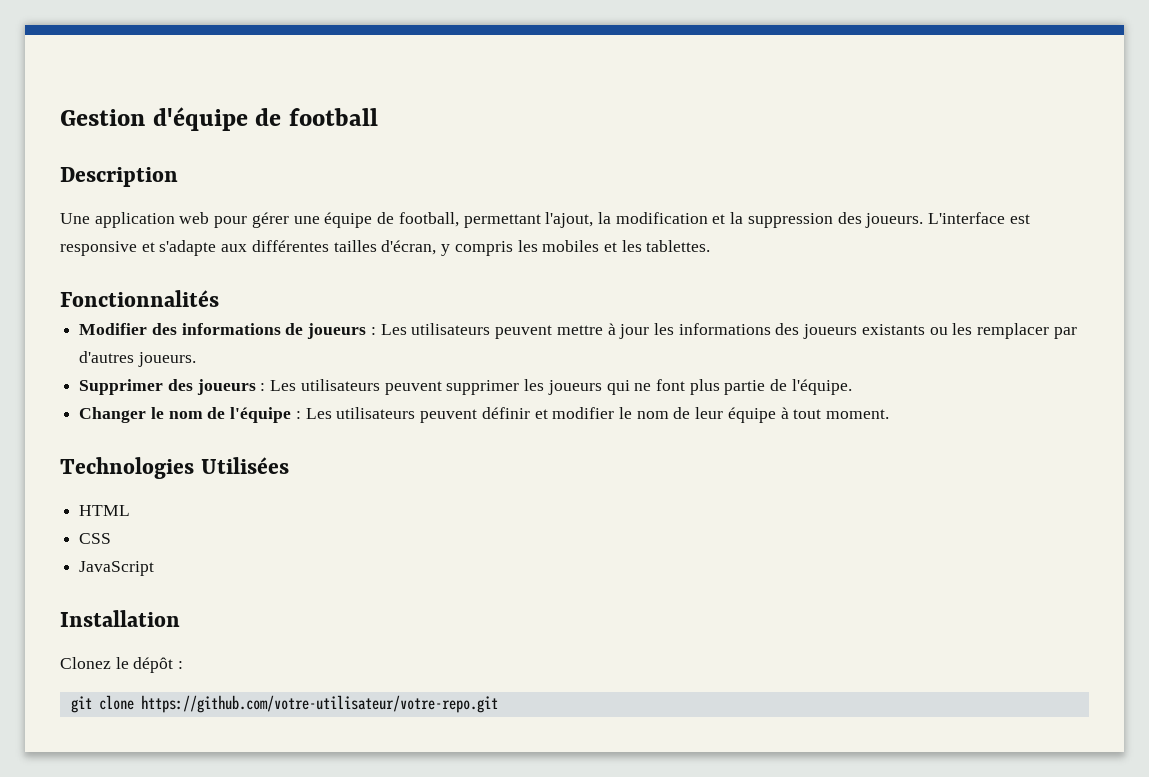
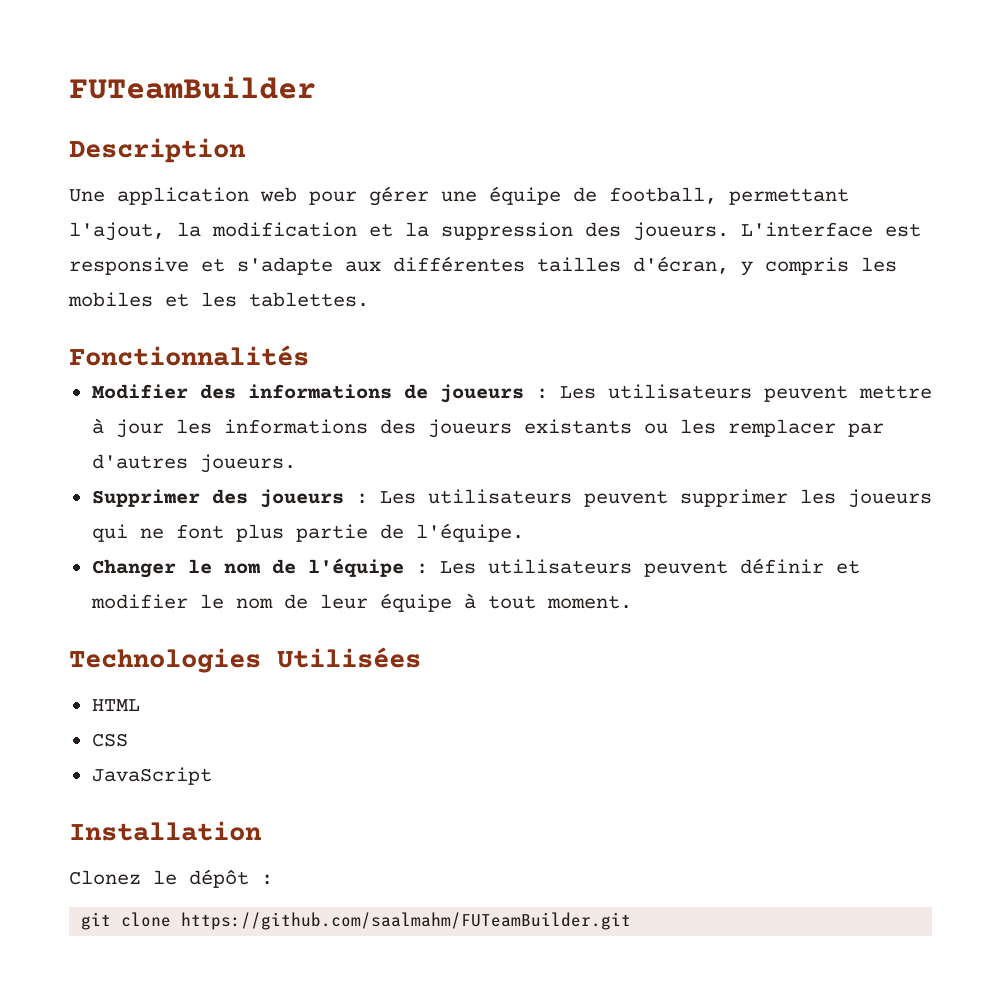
- Gestion d'équipe de football
+ FUTeamBuilder
- git clone https://github.com/votre-utilisateur/votre-repo.git
+ git clone https://github.com/saalmahm/FUTeamBuilder.git

